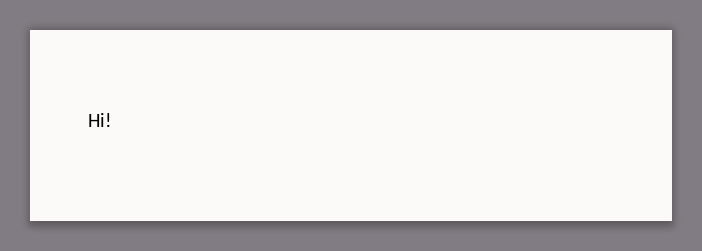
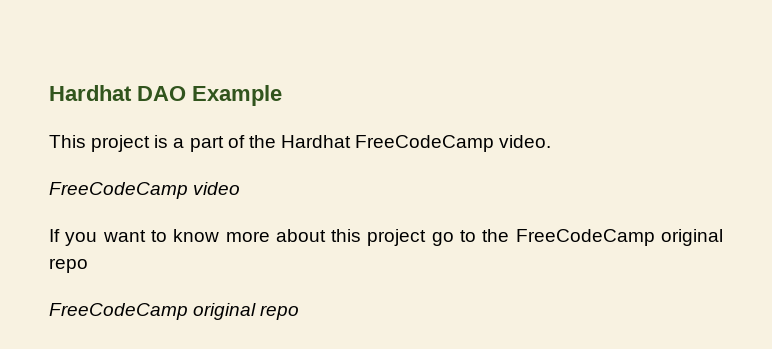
- Hi!
+ Hardhat DAO Example
+ This project is a part of the Hardhat FreeCodeCamp video.
+ FreeCodeCamp video
+ If you want to know more about this project go to the FreeCodeCamp original repo
+ FreeCodeCamp original repo

